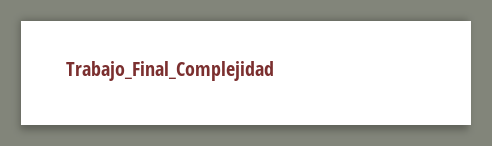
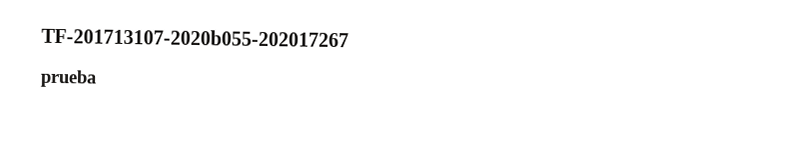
- Trabajo_Final_Complejidad
+ TF-201713107-2020b055-202017267
+ prueba

